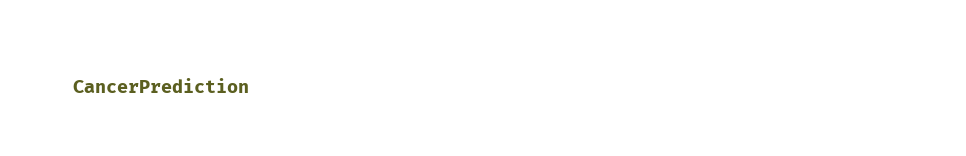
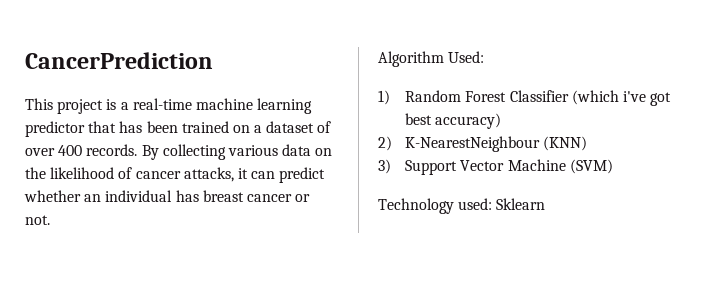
+ This project is a real-time machine learning predictor that has been trained on a dataset of over 400 records. By collecting various data on the likelihood of cancer attacks, it can predict whether an individual has breast cancer or not.
+ Algorithm Used:
+ 1) Random Forest Classifier (which i've got best accuracy)
+ 2) K-NearestNeighbour (KNN)
+ 3) Support Vector Machine (SVM)
+ Technology used: Sklearn

